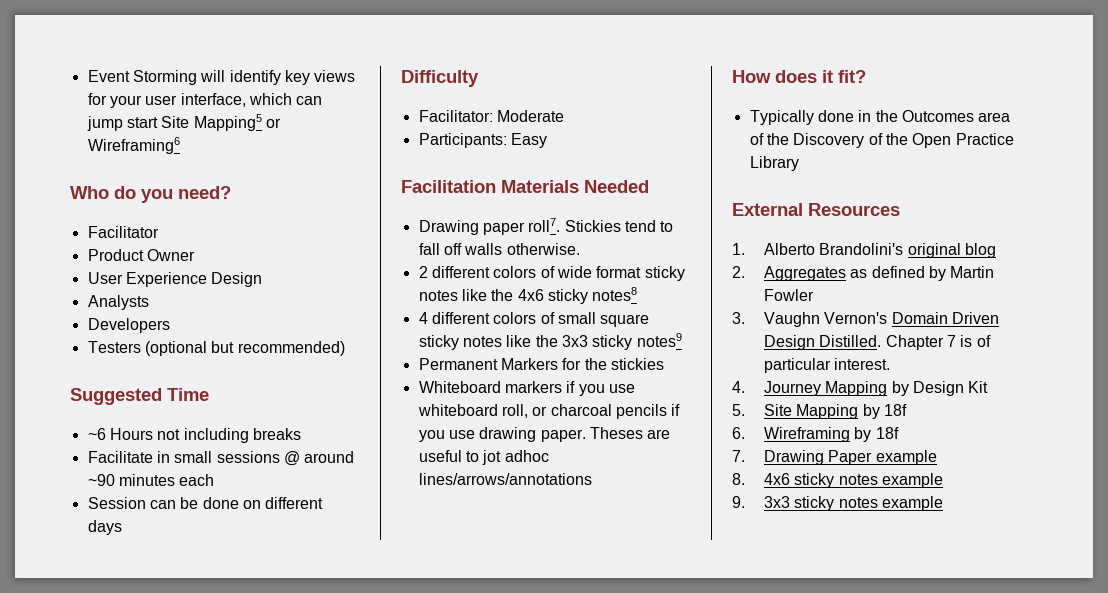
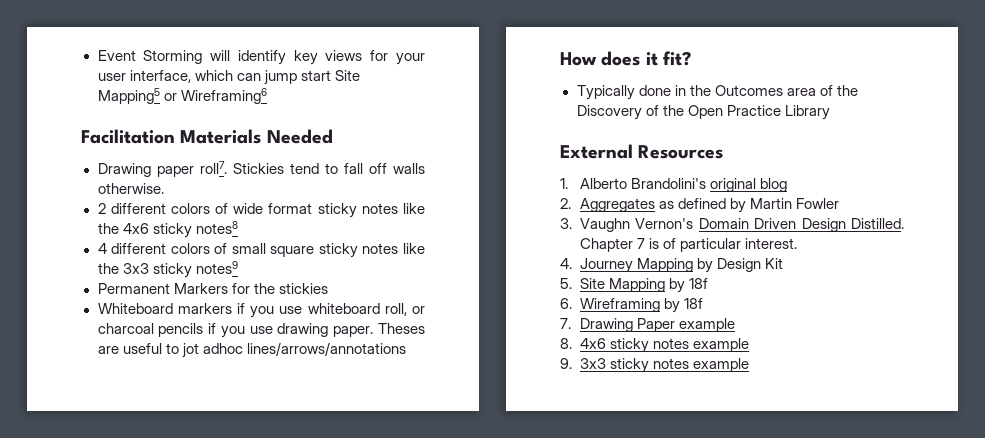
- Who do you need?
- Facilitator
- Product Owner
- User Experience Design
- Analysts
- Developers
- Testers (optional but recommended)
- Suggested Time
- ~6 Hours not including breaks
- Facilitate in small sessions @ around ~90 minutes each
- Session can be done on different days
- Difficulty
- Facilitator: Moderate
- Participants: Easy

